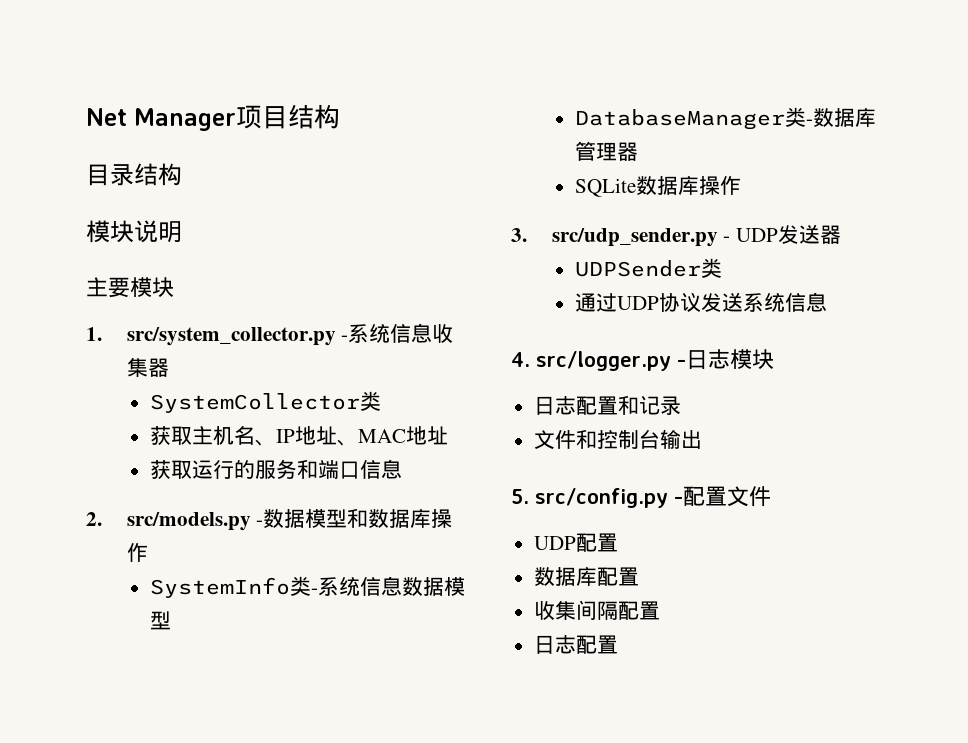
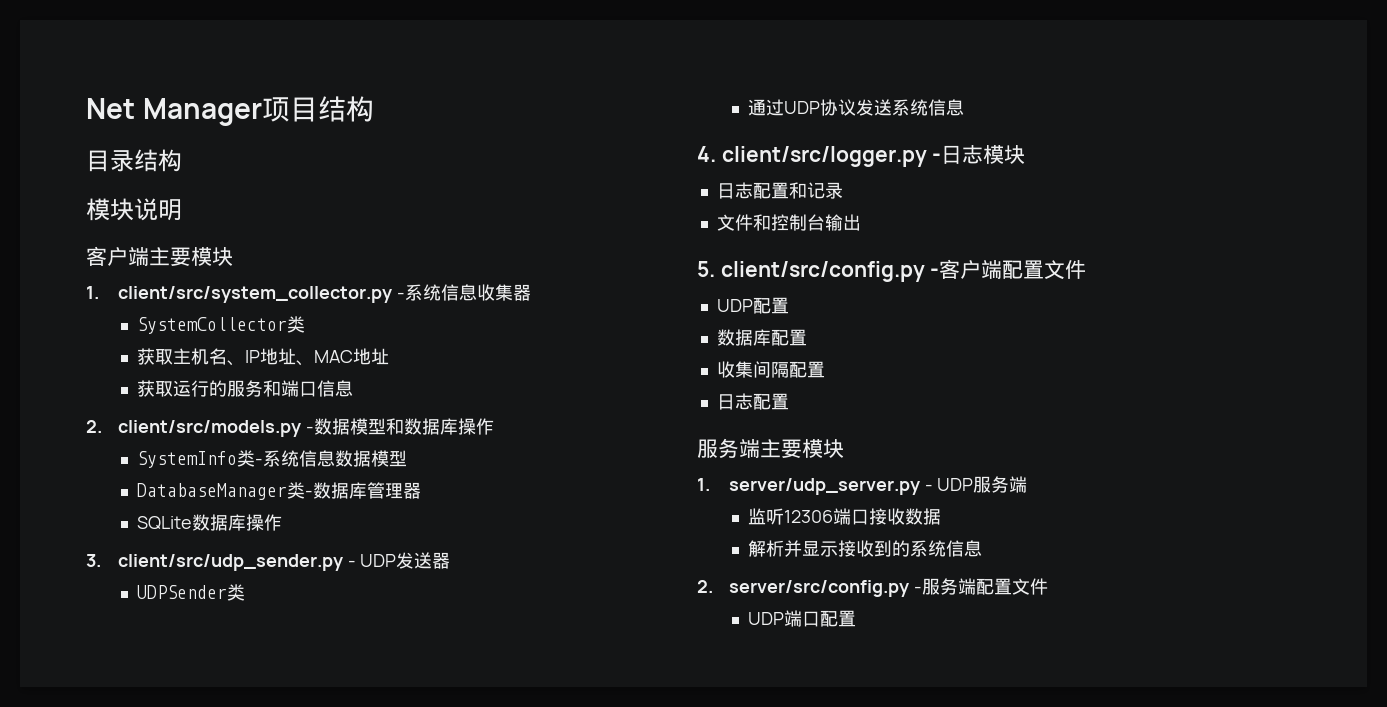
- 主要模块
- 1. src/system_collector.py -系统信息收集器
+ 客户端主要模块
+ 1. client/src/system_collector.py -系统信息收集器
- 2. src/models.py -数据模型和数据库操作
+ 2. client/src/models.py -数据模型和数据库操作
- 3. src/udp_sender.py - UDP发送器
+ 3. client/src/udp_sender.py - UDP发送器
- 4. src/logger.py -日志模块
+ 4. client/src/logger.py -日志模块
- 5. src/config.py -配置文件
+ 5. client/src/config.py -客户端配置文件
+ 服务端主要模块
+ 1. server/udp_server.py - UDP服务端
+ 监听12306端口接收数据
+ 解析并显示接收到的系统信息
+ 2. server/src/config.py -服务端配置文件
+ UDP端口配置

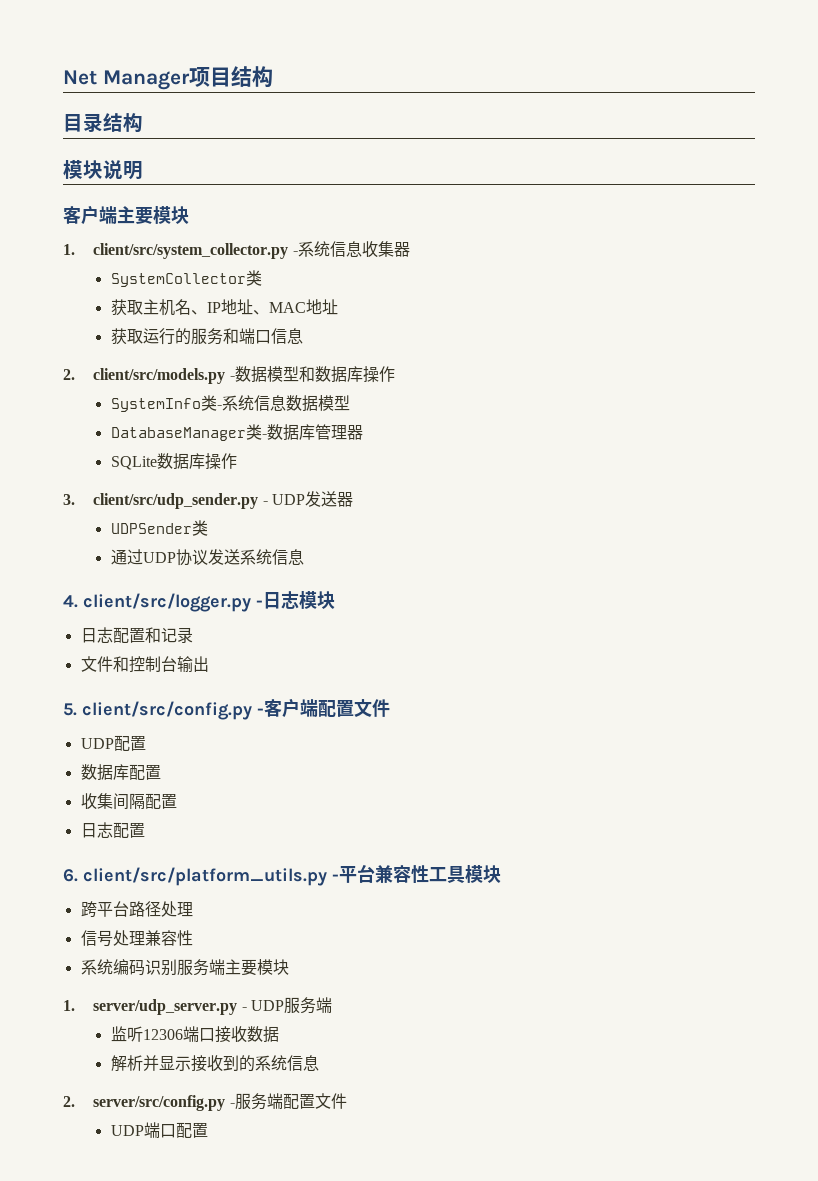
- 服务端主要模块
+ 6. client/src/platform_utils.py -平台兼容性工具模块
+ 跨平台路径处理
+ 信号处理兼容性
+ 系统编码识别服务端主要模块

